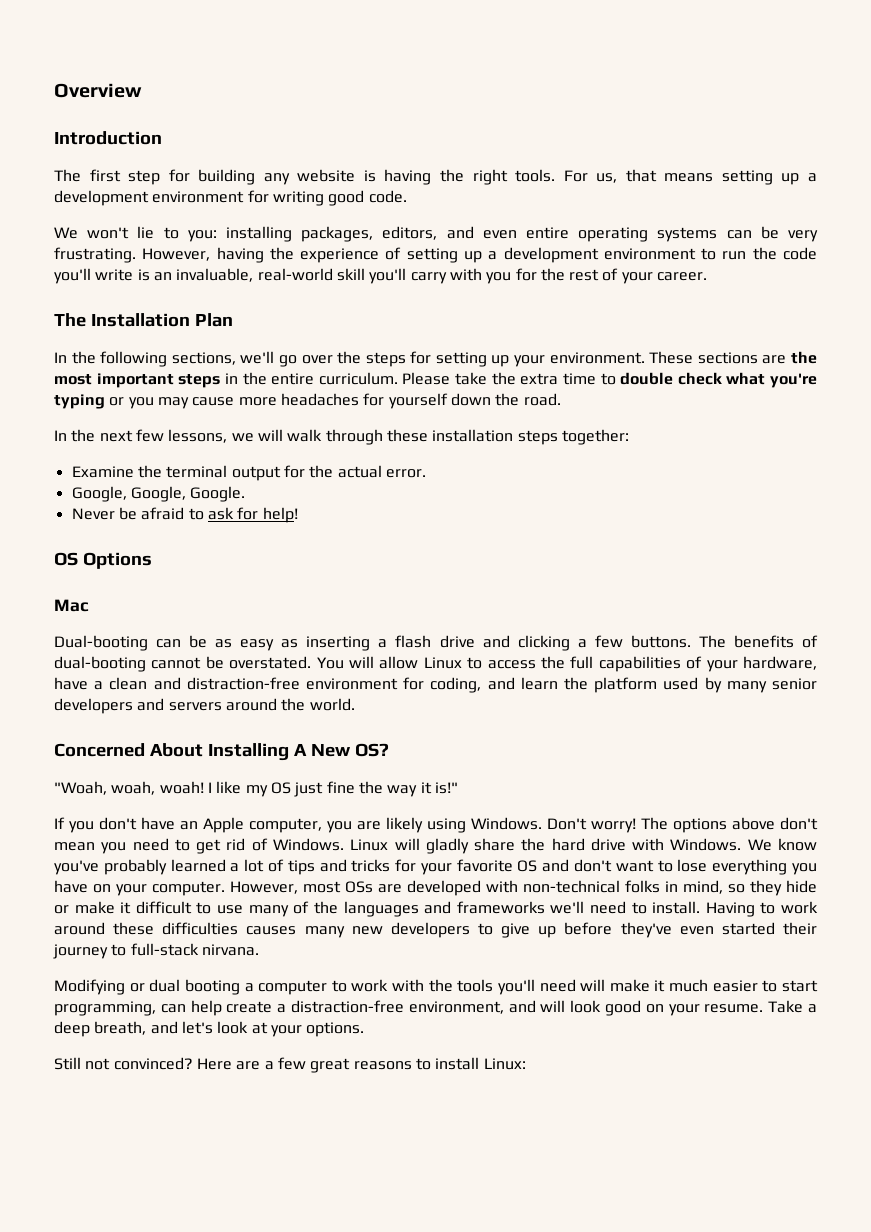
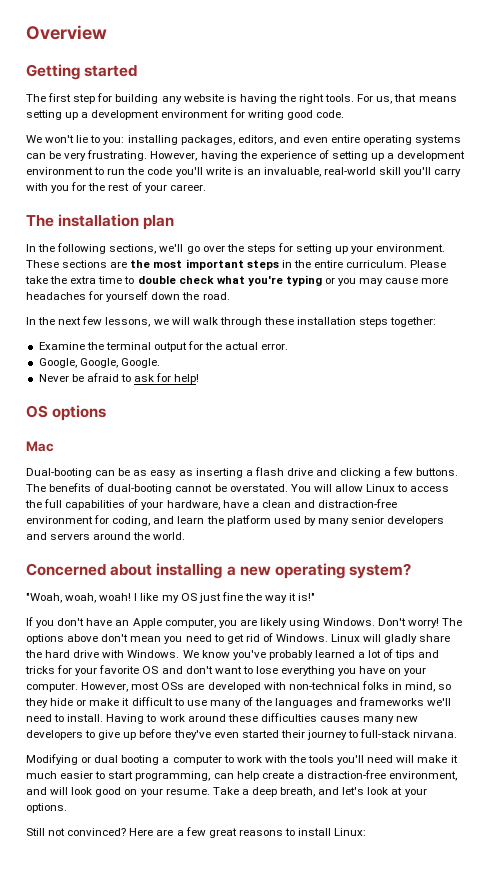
- Introduction
+ Getting started
- The Installation Plan
+ The installation plan
- OS Options
+ OS options
- Concerned About Installing A New OS?
+ Concerned about installing a new operating system?

